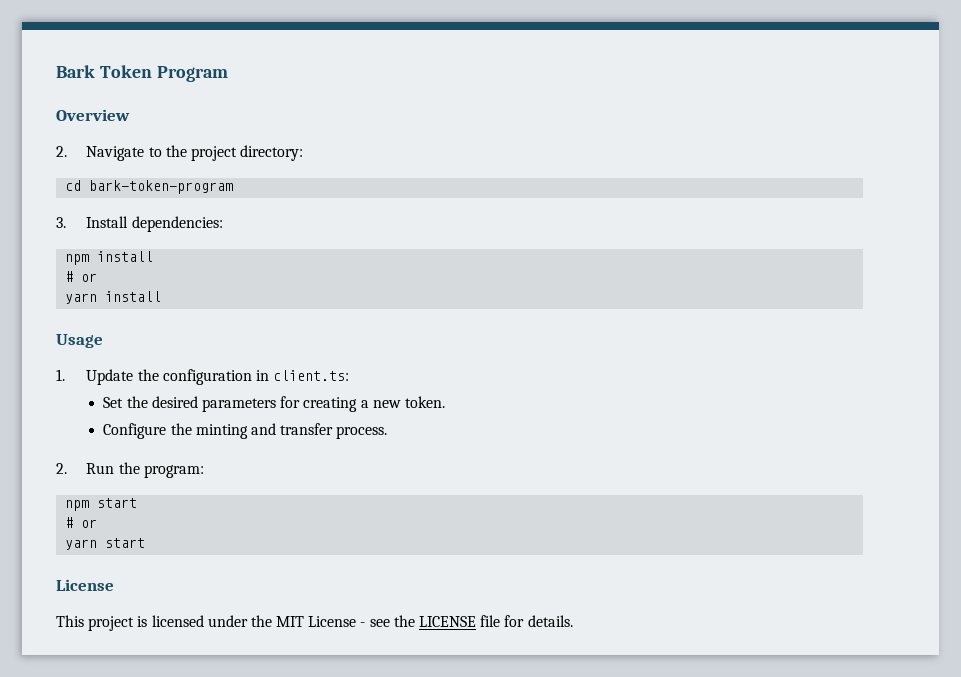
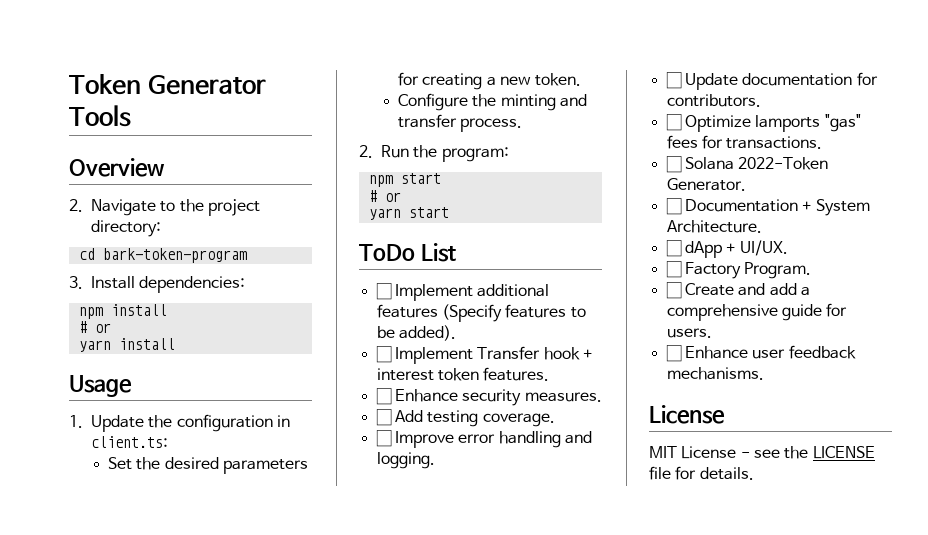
- Bark Token Program
+ Token Generator Tools
  yarn start
+ ToDo List
+ ☐ Implement additional features (Specify features to be added).
+ ☐ Implement Transfer hook + interest token features.
+ ☐ Enhance security measures.
+ ☐ Add testing coverage.
+ ☐ Improve error handling and logging.
+ ☐ Update documentation for contributors.
+ ☐ Optimize lamports "gas" fees for transactions.
+ ☐ Solana 2022-Token Generator.
+ ☐ Documentation + System Architecture.
+ ☐ dApp + UI/UX.
+ ☐ Factory Program.
+ ☐ Create and add a comprehensive guide for users.
+ ☐ Enhance user feedback mechanisms.
  License
- This project is licensed under the MIT License - see the LICENSE file for details.
+ MIT License - see the LICENSE file for details.

